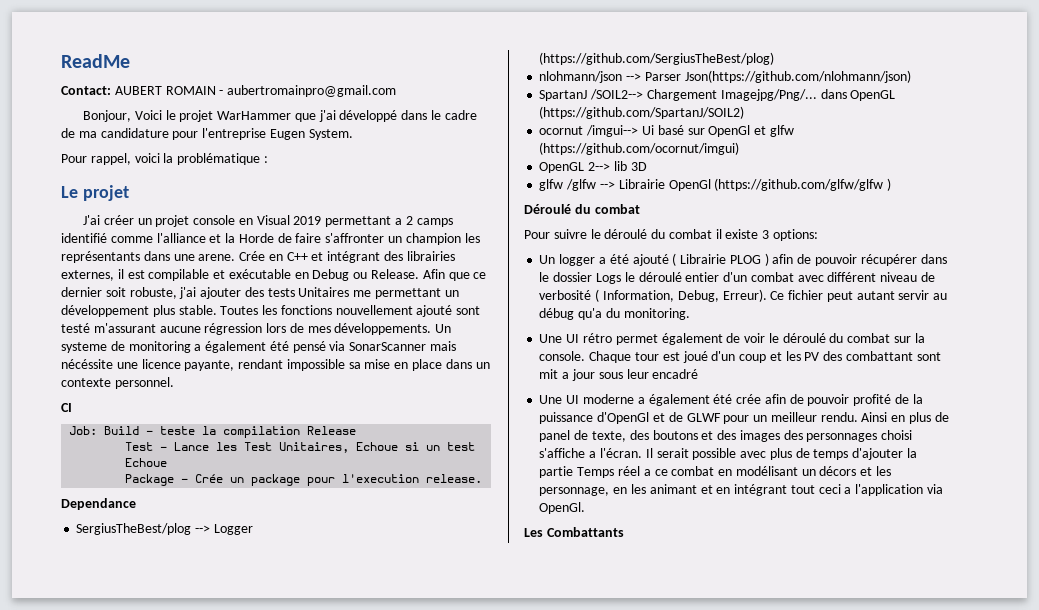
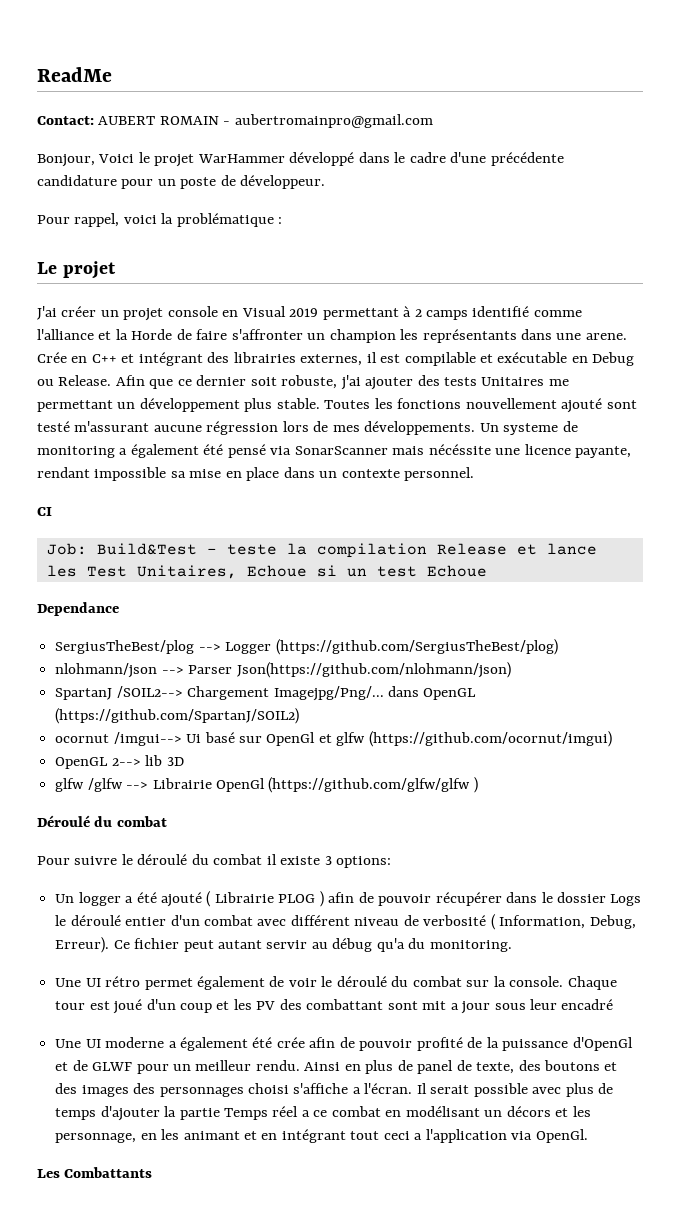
- Bonjour, Voici le projet WarHammer que j'ai développé dans le cadre de ma candidature pour l'entreprise Eugen System.
+ Bonjour, Voici le projet WarHammer développé dans le cadre d'une précédente candidature pour un poste de développeur.
- J'ai créer un projet console en Visual 2019 permettant a 2 camps identifié comme l'alliance et la Horde de faire s'affronter un champion les représentants dans une arene.
+ J'ai créer un projet console en Visual 2019 permettant à 2 camps identifié comme l'alliance et la Horde de faire s'affronter un champion les représentants dans une arene.
- Job: Build - teste la compilation Release
- Test - Lance les Test Unitaires, Echoue si un test Echoue
+ Job: Build&Test - teste la compilation Release et lance les Test Unitaires, Echoue si un test Echoue
- Package - Crée un package pour l'execution release.

